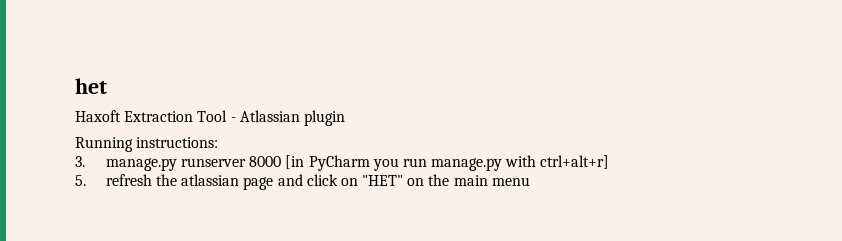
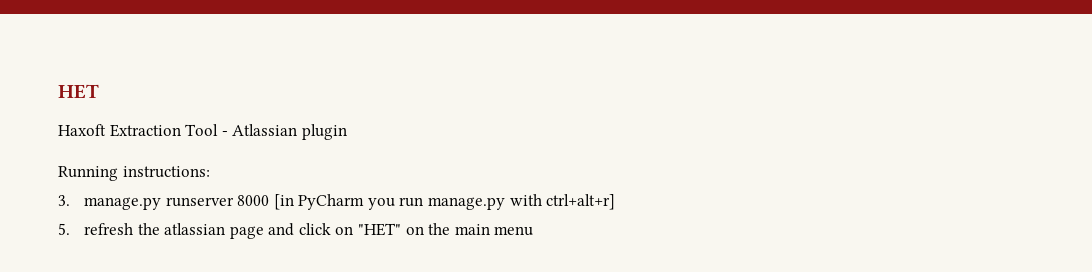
- het
+ HET

